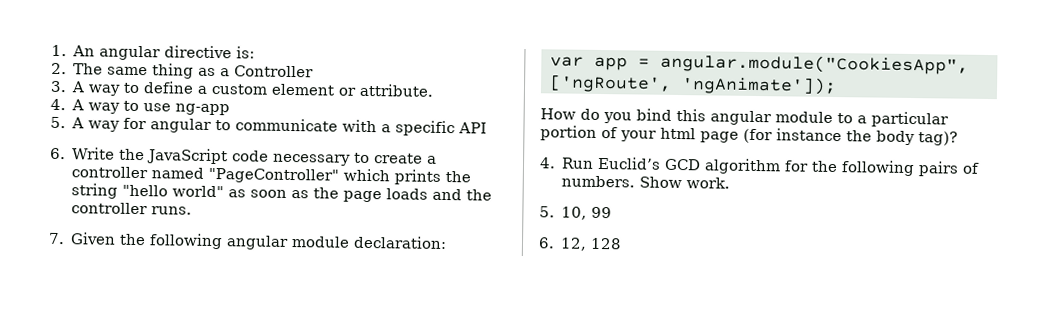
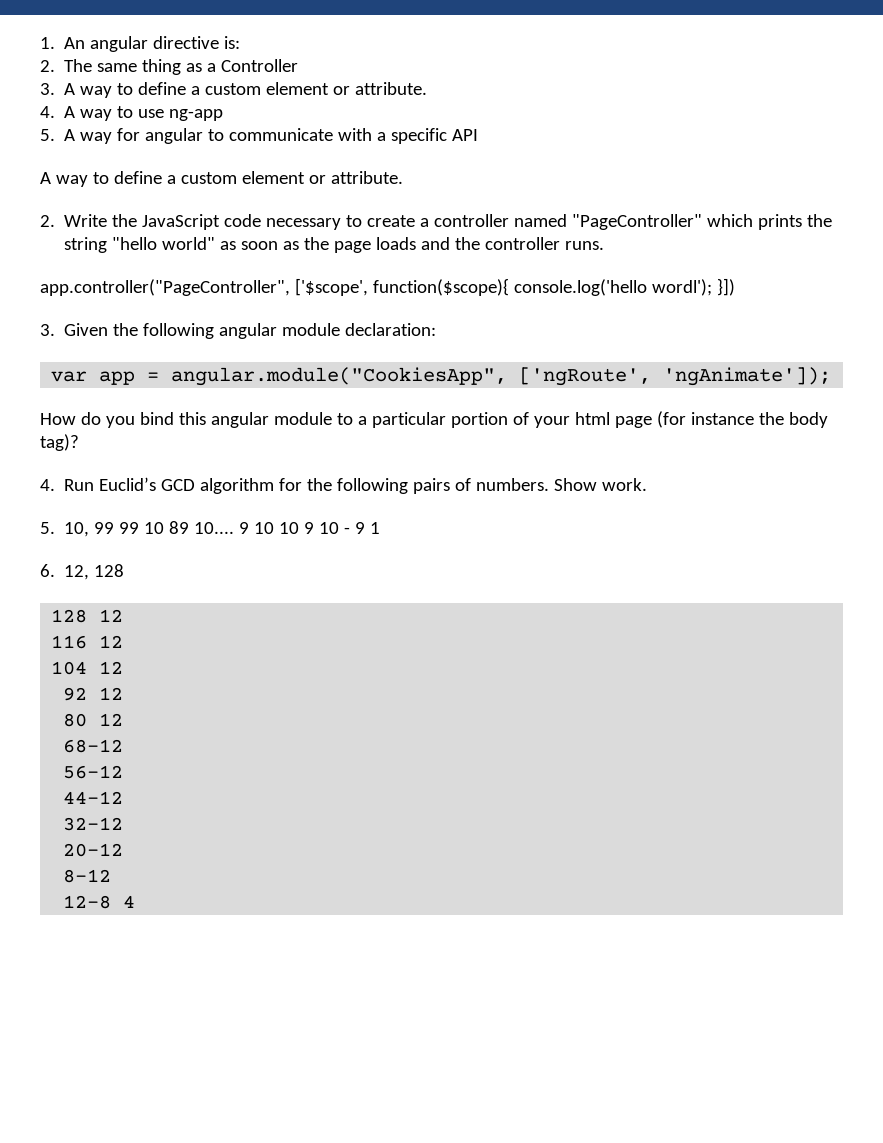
  5. A way for angular to communicate with a specific API
- 6. Write the JavaScript code necessary to create a controller named "PageController" which prints the string "hello world" as soon as the page loads and the controller runs.
+ A way to define a custom element or attribute.
+ 2. Write the JavaScript code necessary to create a controller named "PageController" which prints the string "hello world" as soon as the page loads and the controller runs.
- 7. Given the following angular module declaration:
+ app.controller("PageController", ['$scope', function($scope){ console.log('hello wordl'); }])
+ 3. Given the following angular module declaration:
- 5. 10, 99
+ 5. 10, 99 99 10 89 10.... 9 10 10 9 10 - 9 1
  6. 12, 128
+ 128 12
+ 116 12
+ 104 12
+ 92 12
+ 80 12
+ 68-12
+ 56-12
+ 44-12
+ 32-12
+ 20-12
+ 8-12
+ 12-8 4

